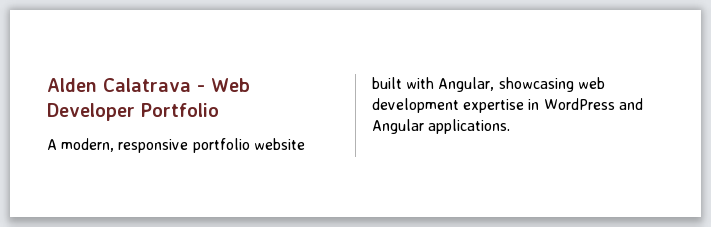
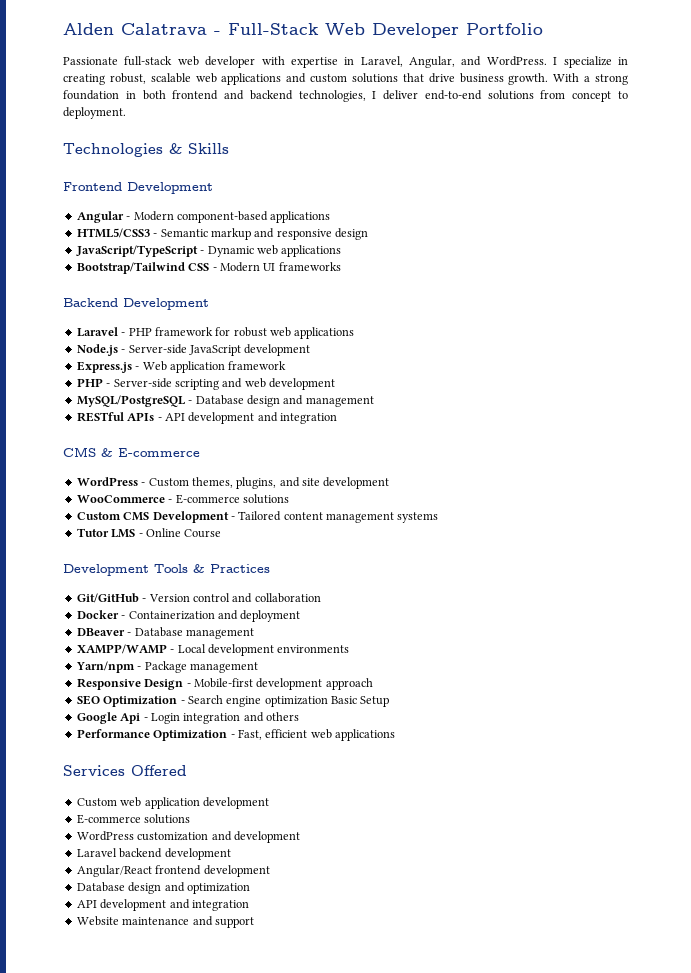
- Alden Calatrava - Web Developer Portfolio
+ Alden Calatrava - Full-Stack Web Developer Portfolio
- A modern, responsive portfolio website built with Angular, showcasing web development expertise in WordPress and Angular applications.
+ Passionate full-stack web developer with expertise in Laravel, Angular, and WordPress. I specialize in creating robust, scalable web applications and custom solutions that drive business growth. With a strong foundation in both frontend and backend technologies, I deliver end-to-end solutions from concept to deployment.
+ Technologies & Skills
+ Frontend Development
+ Angular - Modern component-based applications
+ HTML5/CSS3 - Semantic markup and responsive design
+ JavaScript/TypeScript - Dynamic web applications
+ Bootstrap/Tailwind CSS - Modern UI frameworks
+ Backend Development
+ Laravel - PHP framework for robust web applications
+ Node.js - Server-side JavaScript development
+ Express.js - Web application framework
+ PHP - Server-side scripting and web development
+ MySQL/PostgreSQL - Database design and management
+ RESTful APIs - API development and integration
+ CMS & E-commerce
+ WordPress - Custom themes, plugins, and site development
+ WooCommerce - E-commerce solutions
+ Custom CMS Development - Tailored content management systems
+ Tutor LMS - Online Course
+ Development Tools & Practices
+ Git/GitHub - Version control and collaboration
+ Docker - Containerization and deployment
+ DBeaver - Database management
+ XAMPP/WAMP - Local development environments
+ Yarn/npm - Package management
+ Responsive Design - Mobile-first development approach
+ SEO Optimization - Search engine optimization Basic Setup
+ Google Api - Login integration and others
+ Performance Optimization - Fast, efficient web applications
+ Services Offered
+ Custom web application development
+ E-commerce solutions
+ WordPress customization and development
+ Laravel backend development
+ Angular/React frontend development
+ Database design and optimization
+ API development and integration
+ Website maintenance and support

